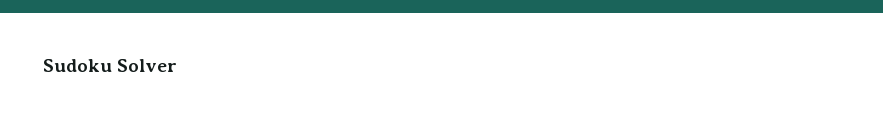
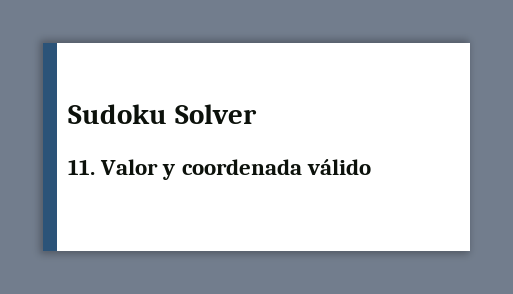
+ 11. Valor y coordenada válido

